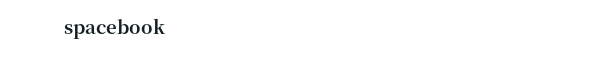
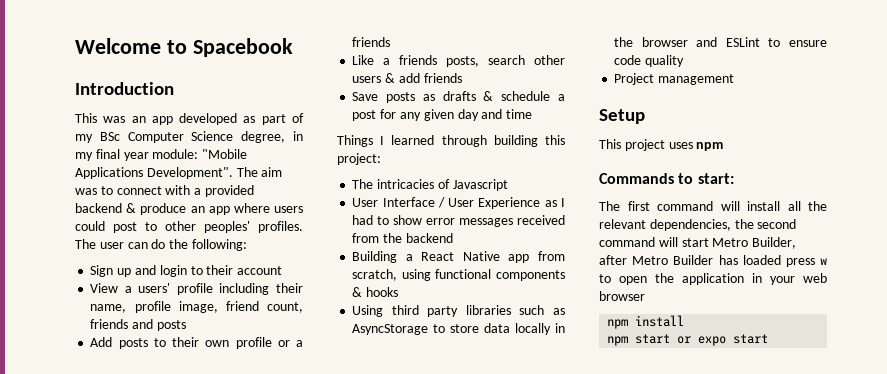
- spacebook
+ Welcome to Spacebook
+ Introduction
+ This was an app developed as part of my BSc Computer Science degree, in my final year module: "Mobile Applications Development". The aim was to connect with a provided backend & produce an app where users could post to other peoples' profiles. The user can do the following:
+ Sign up and login to their account
+ View a users' profile including their name, profile image, friend count, friends and posts
+ Add posts to their own profile or a friends
+ Like a friends posts, search other users & add friends
+ Save posts as drafts & schedule a post for any given day and time
+ Things I learned through building this project:
+ The intricacies of Javascript
+ User Interface / User Experience as I had to show error messages received from the backend
+ Building a React Native app from scratch, using functional components & hooks
+ Using third party libraries such as AsyncStorage to store data locally in the browser and ESLint to ensure code quality
+ Project management
+ Setup
+ This project uses npm
+ Commands to start:
+ The first command will install all the relevant dependencies, the second command will start Metro Builder, after Metro Builder has loaded press w to open the application in your web browser
+ npm install
+ npm start or expo start

